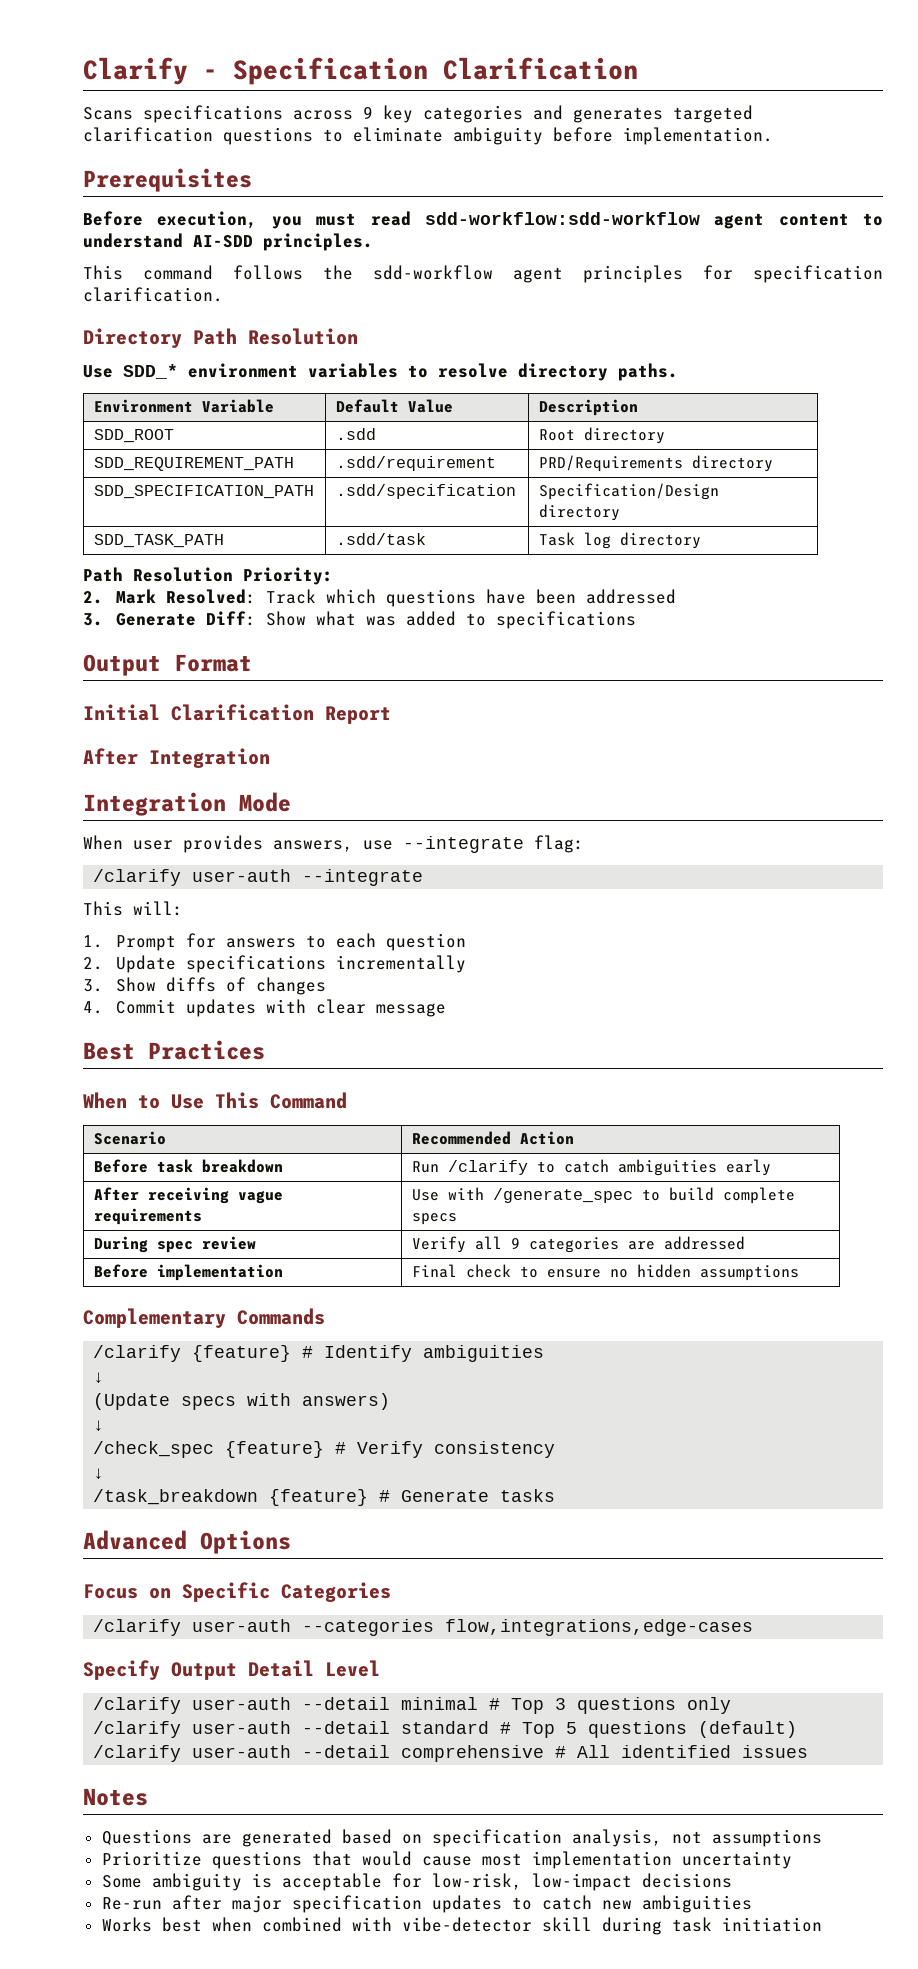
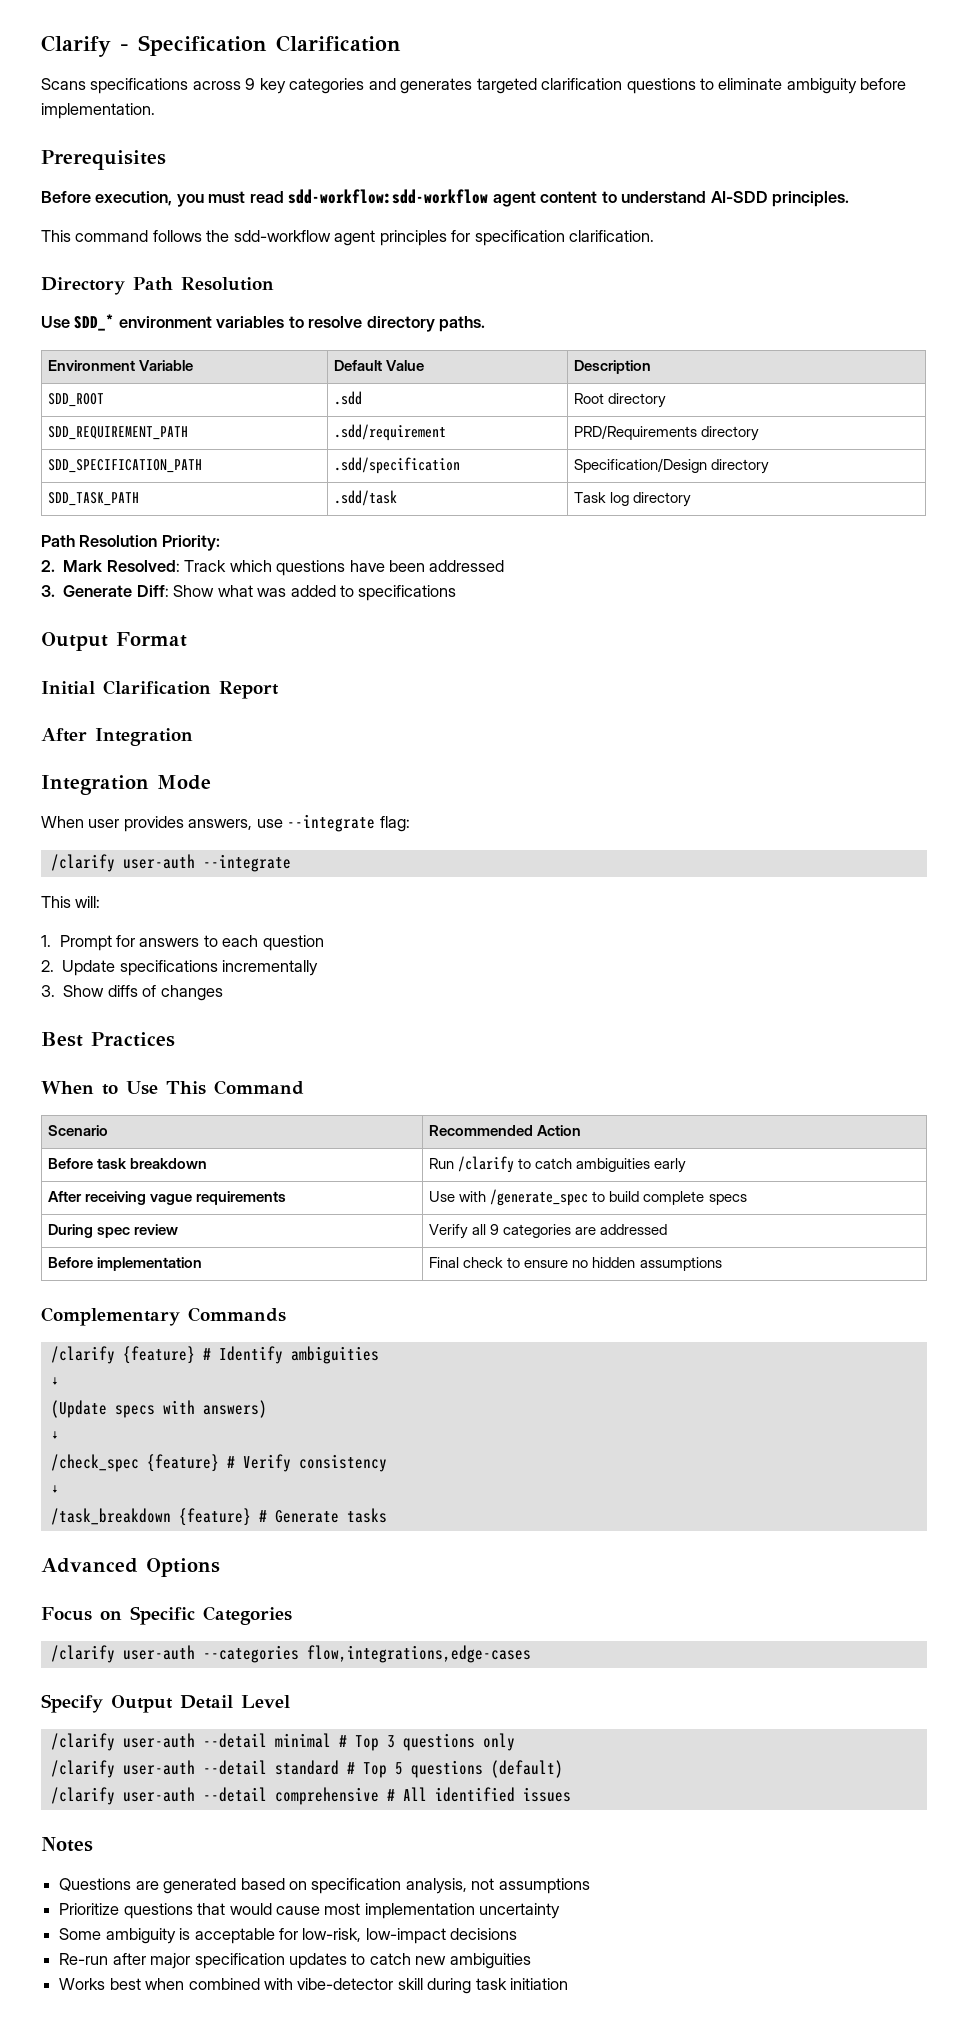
- 4. Commit updates with clear message

